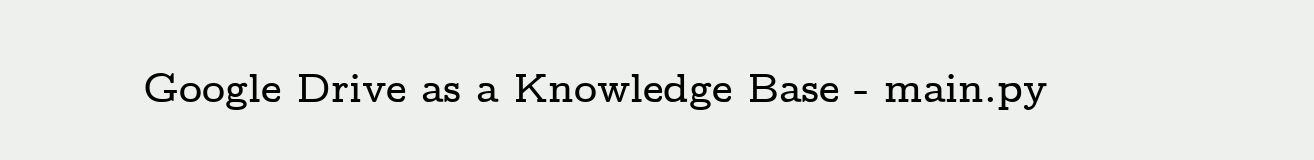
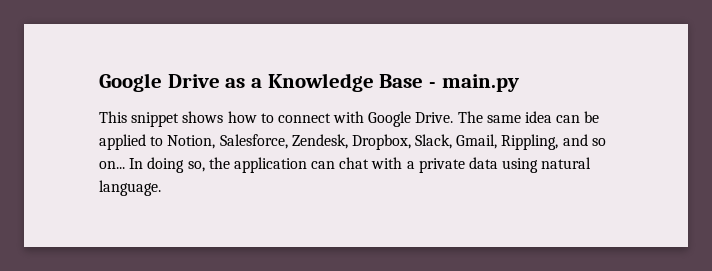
+ This snippet shows how to connect with Google Drive. The same idea can be applied to Notion, Salesforce, Zendesk, Dropbox, Slack, Gmail, Rippling, and so on... In doing so, the application can chat with a private data using natural language.

